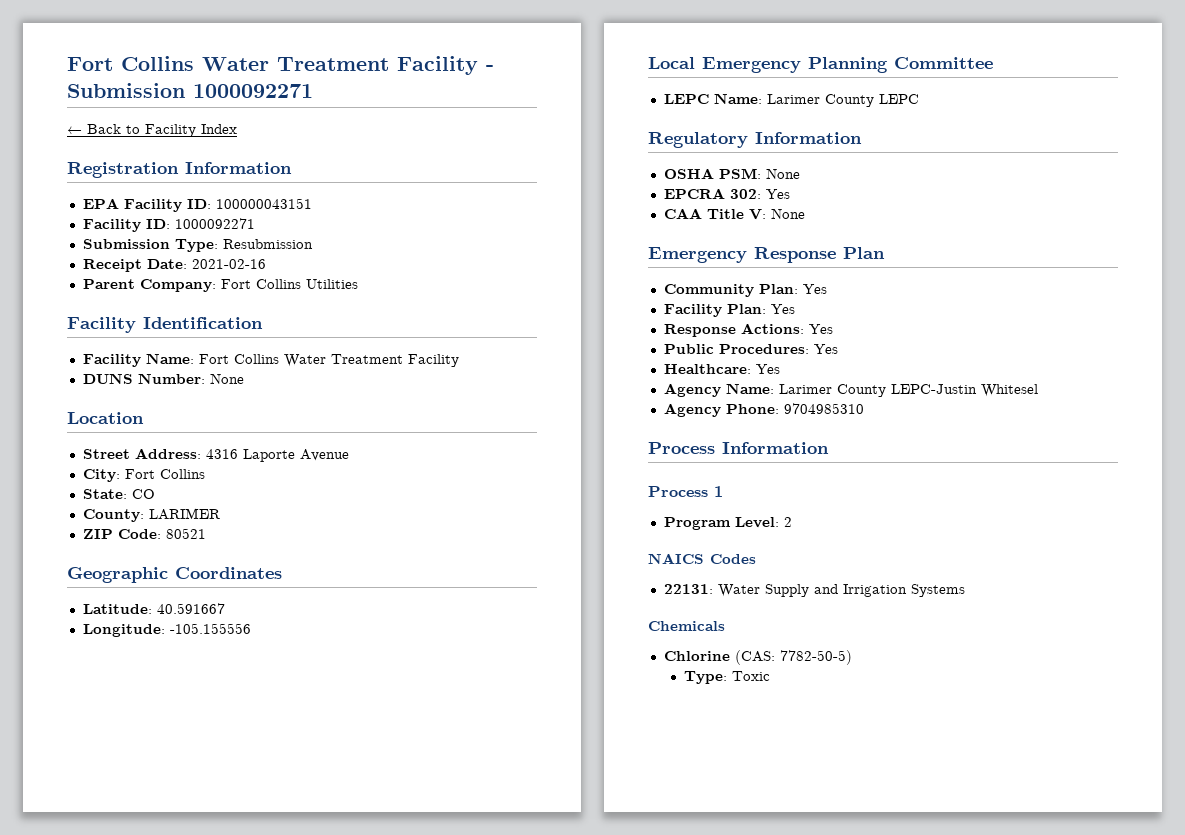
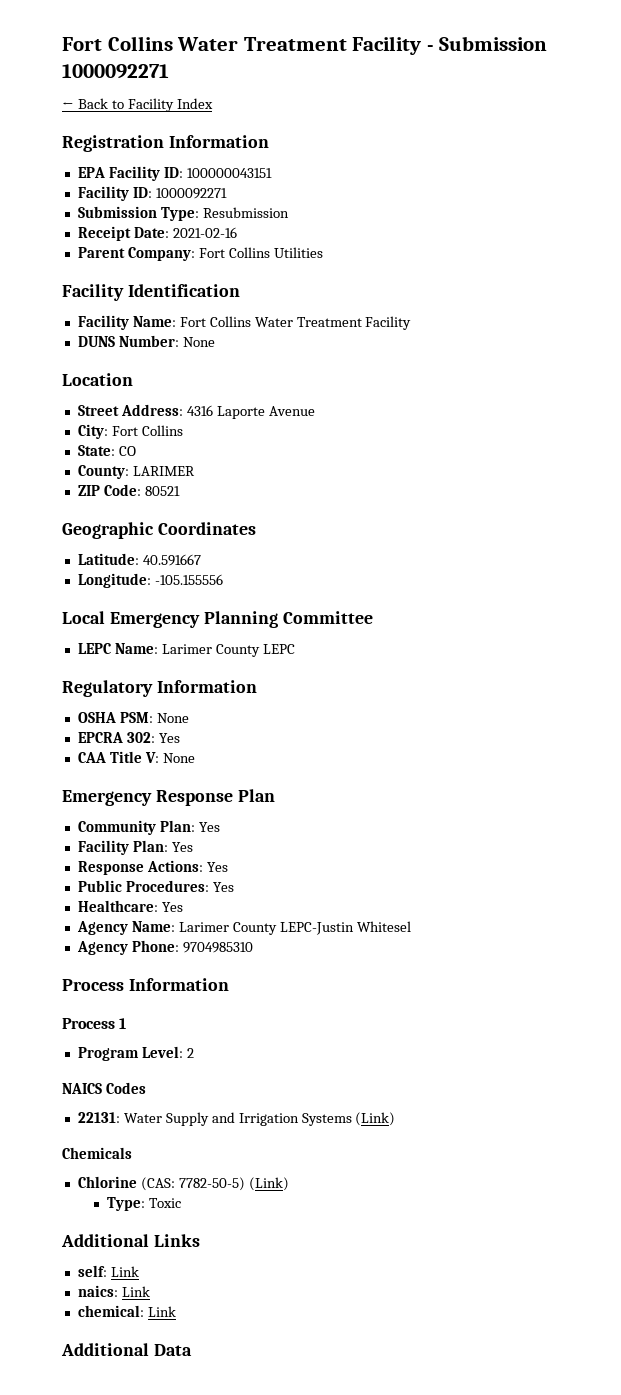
- 22131: Water Supply and Irrigation Systems
+ 22131: Water Supply and Irrigation Systems (Link)
- Chlorine (CAS: 7782-50-5)
+ Chlorine (CAS: 7782-50-5) (Link)
+ Additional Links
+ self: Link
+ naics: Link
+ chemical: Link
+ Additional Data

